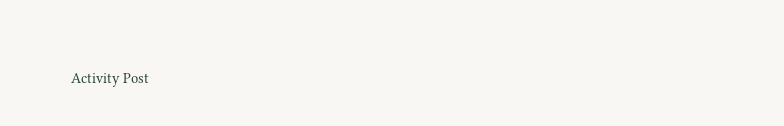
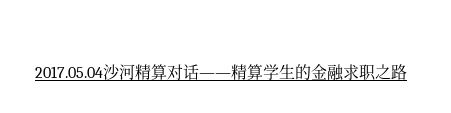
- Activity Post
+ 2017.05.04沙河精算对话——精算学生的金融求职之路

